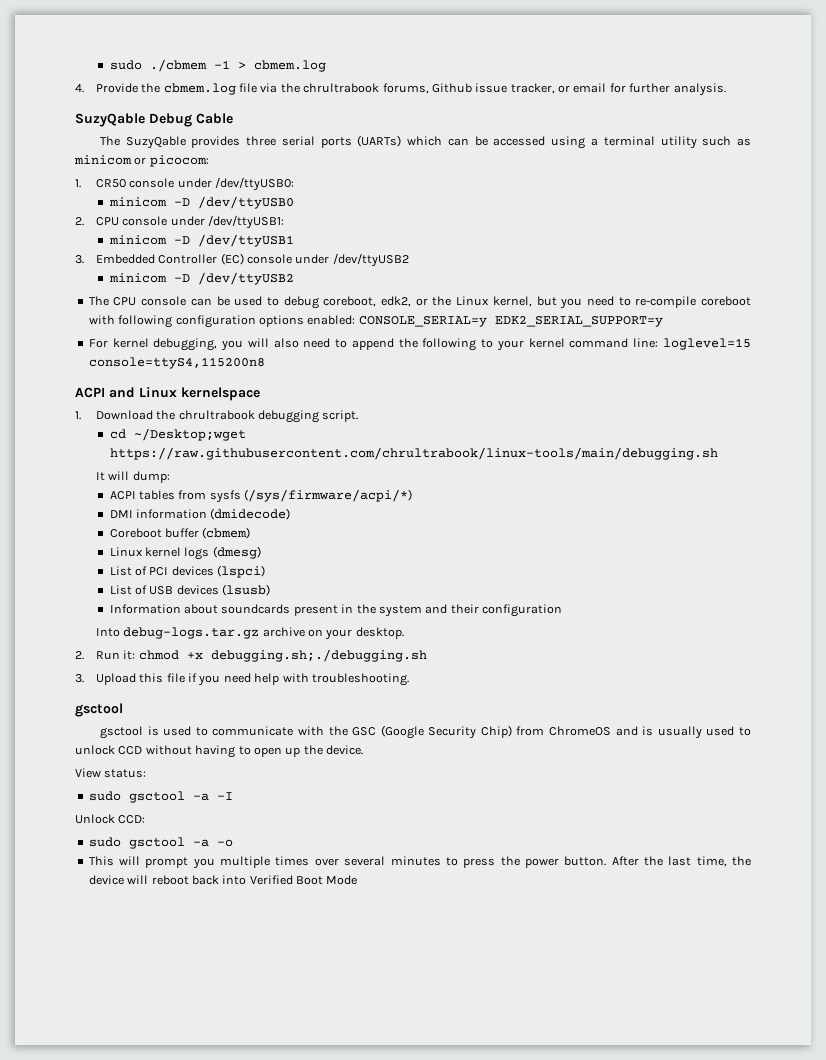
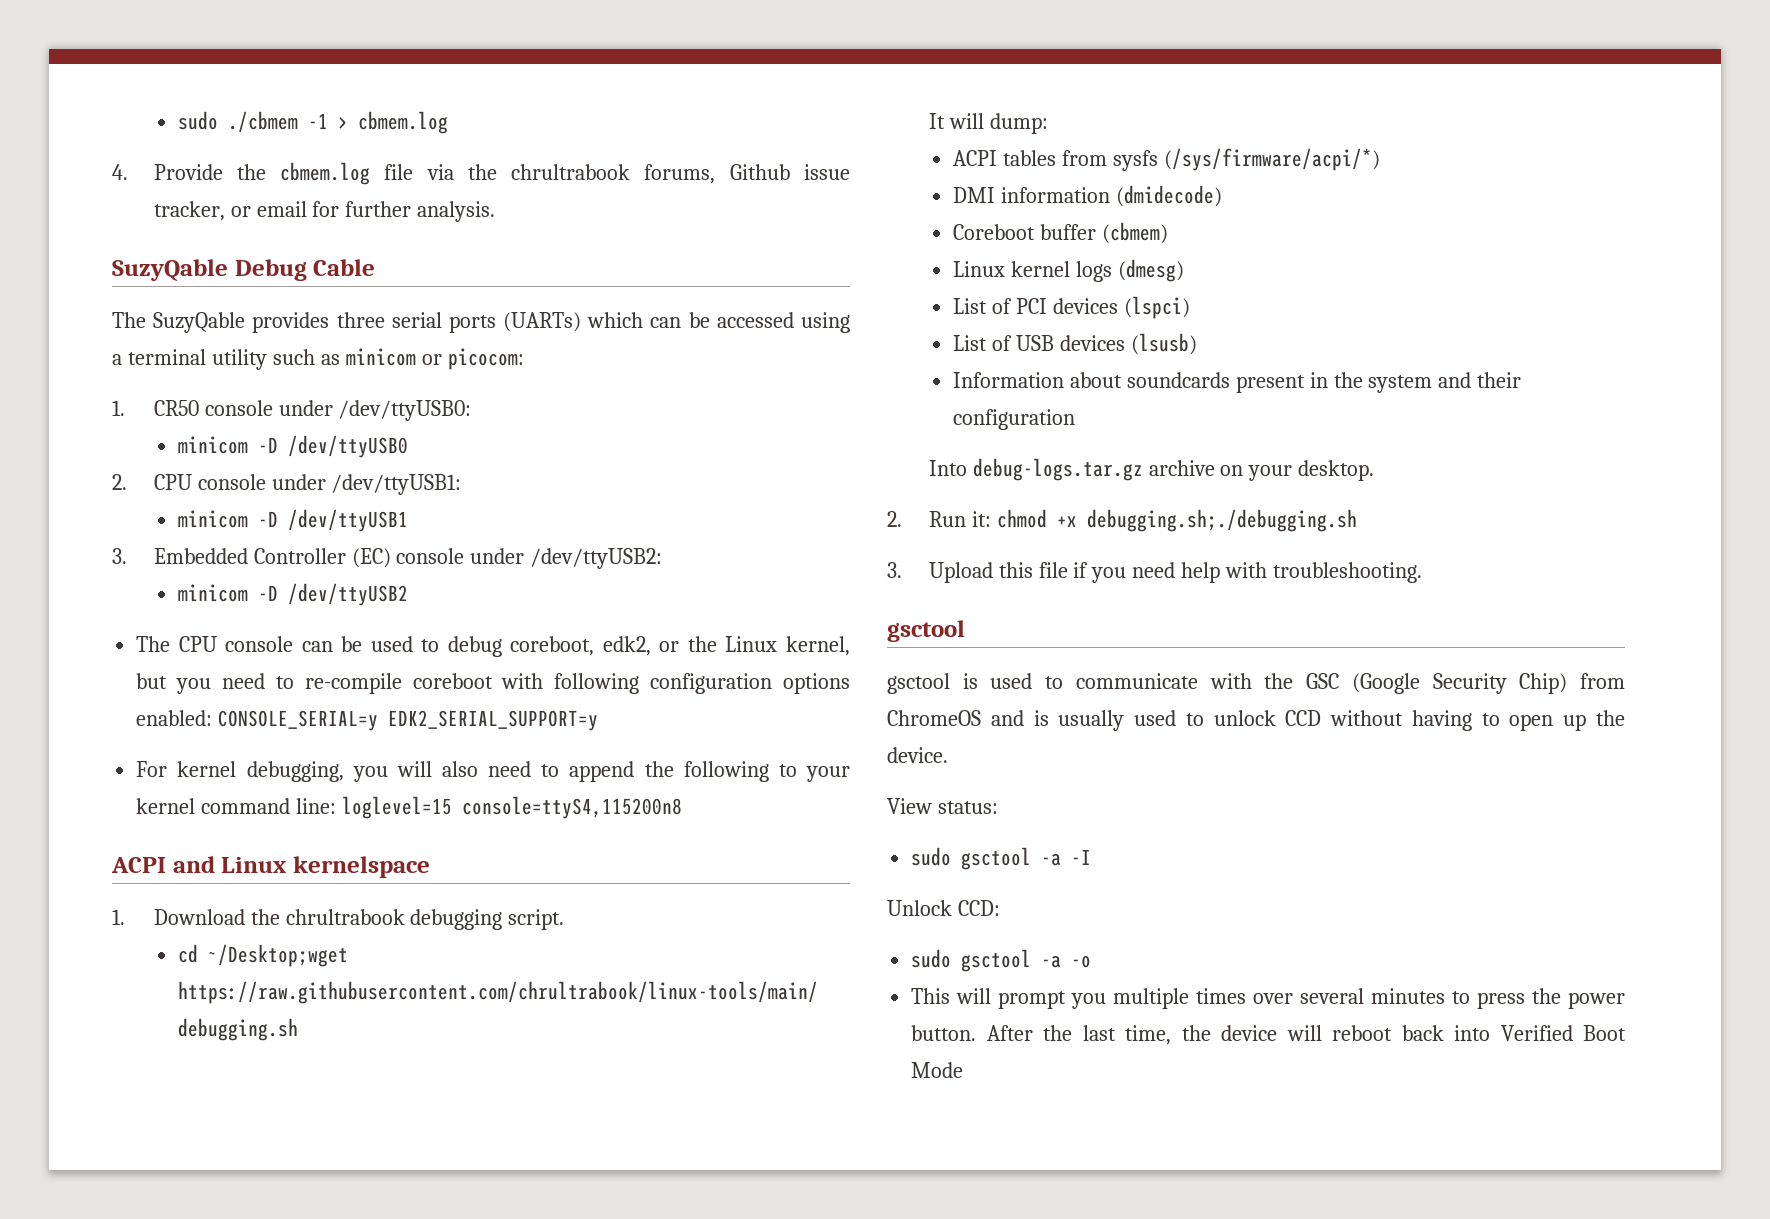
- 3. Embedded Controller (EC) console under /dev/ttyUSB2
+ 3. Embedded Controller (EC) console under /dev/ttyUSB2:

